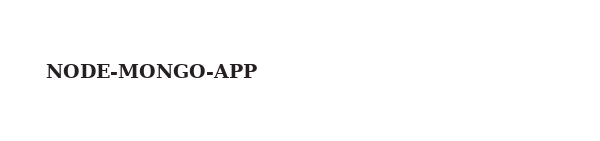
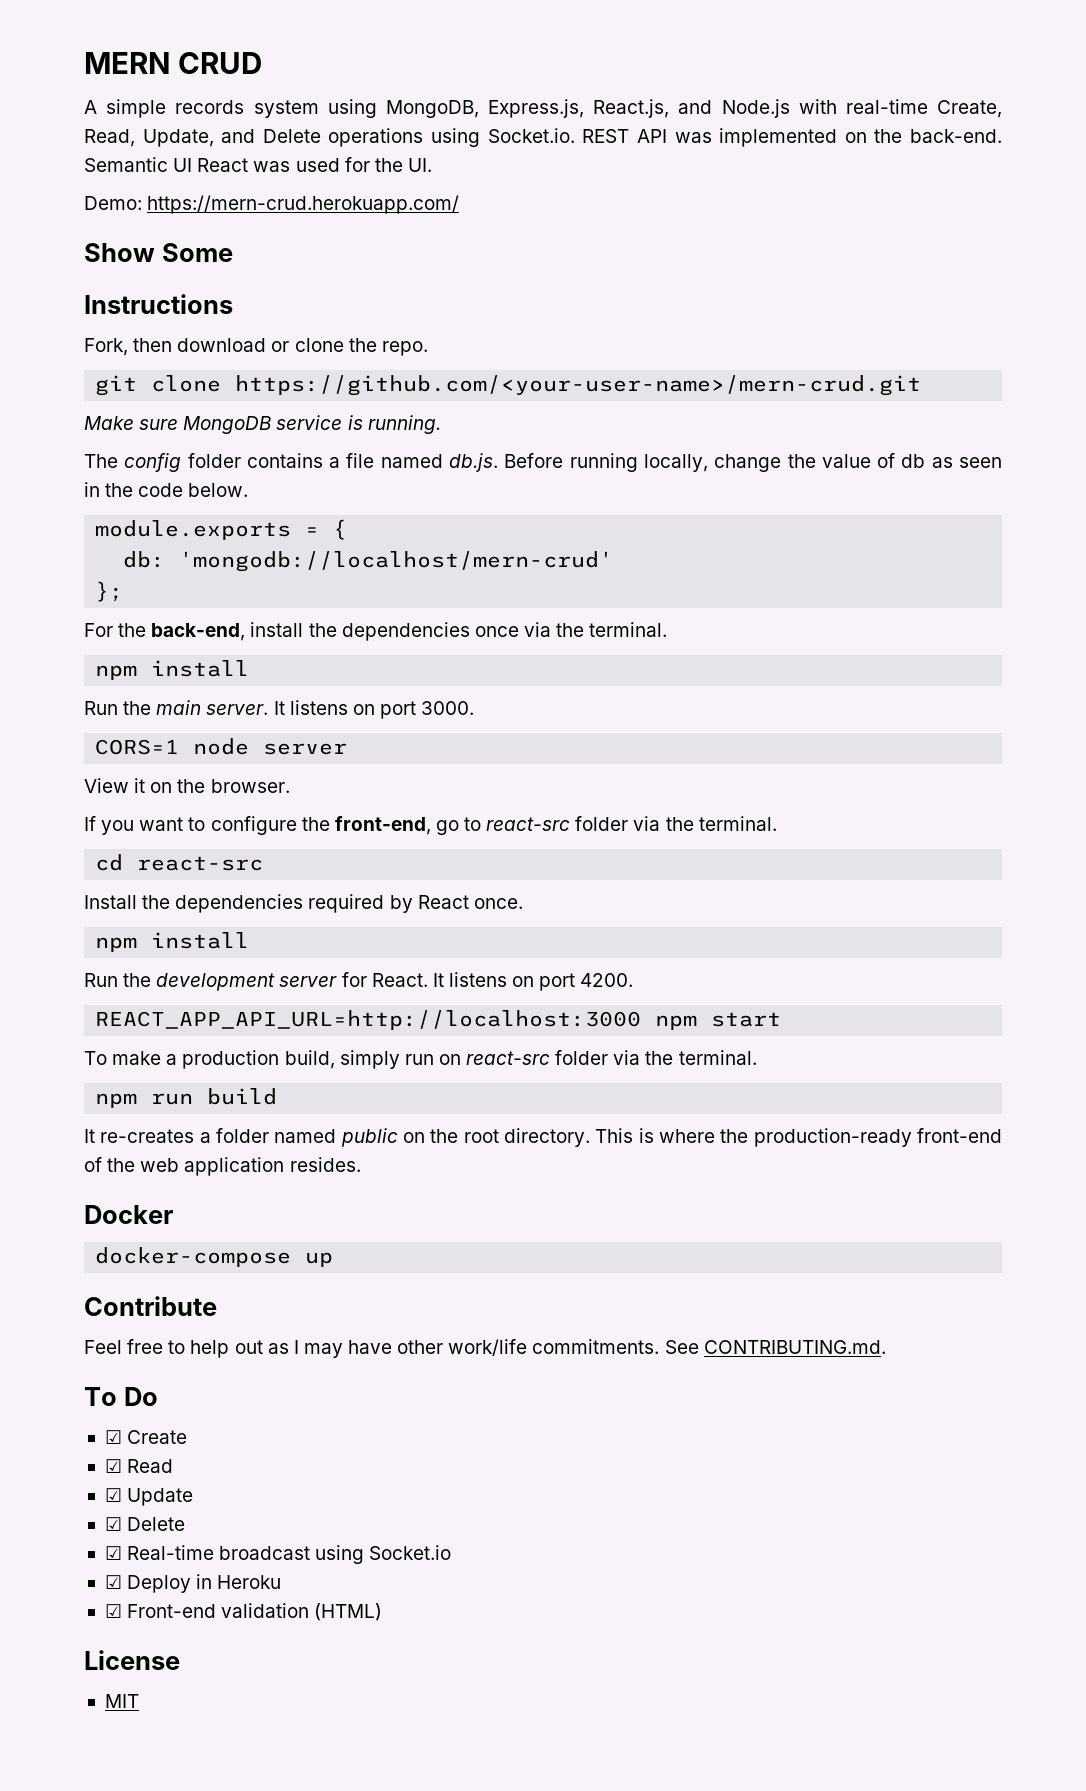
- NODE-MONGO-APP
+ MERN CRUD
+ A simple records system using MongoDB, Express.js, React.js, and Node.js with real-time Create, Read, Update, and Delete operations using Socket.io. REST API was implemented on the back-end. Semantic UI React was used for the UI.
+ Demo: https://mern-crud.herokuapp.com/
+ Show Some
+ Instructions
+ Fork, then download or clone the repo.
+ git clone https://github.com/<your-user-name>/mern-crud.git
+ Make sure MongoDB service is running.
+ The config folder contains a file named db.js. Before running locally, change the value of db as seen in the code below.
+ module.exports = {
+ db: 'mongodb://localhost/mern-crud'
+ };
+ For the back-end, install the dependencies once via the terminal.
+ npm install
+ Run the main server. It listens on port 3000.
+ CORS=1 node server
+ View it on the browser.
+ If you want to configure the front-end, go to react-src folder via the terminal.
+ cd react-src
+ Install the dependencies required by React once.
+ npm install
+ Run the development server for React. It listens on port 4200.
+ REACT_APP_API_URL=http://localhost:3000 npm start
+ To make a production build, simply run on react-src folder via the terminal.
+ npm run build
+ It re-creates a folder named public on the root directory. This is where the production-ready front-end of the web application resides.
+ Docker
+ docker-compose up
+ Contribute
+ Feel free to help out as I may have other work/life commitments. See CONTRIBUTING.md.
+ To Do
+ ☑ Create
+ ☑ Read
+ ☑ Update
+ ☑ Delete
+ ☑ Real-time broadcast using Socket.io
+ ☑ Deploy in Heroku
+ ☑ Front-end validation (HTML)
+ License
+ MIT

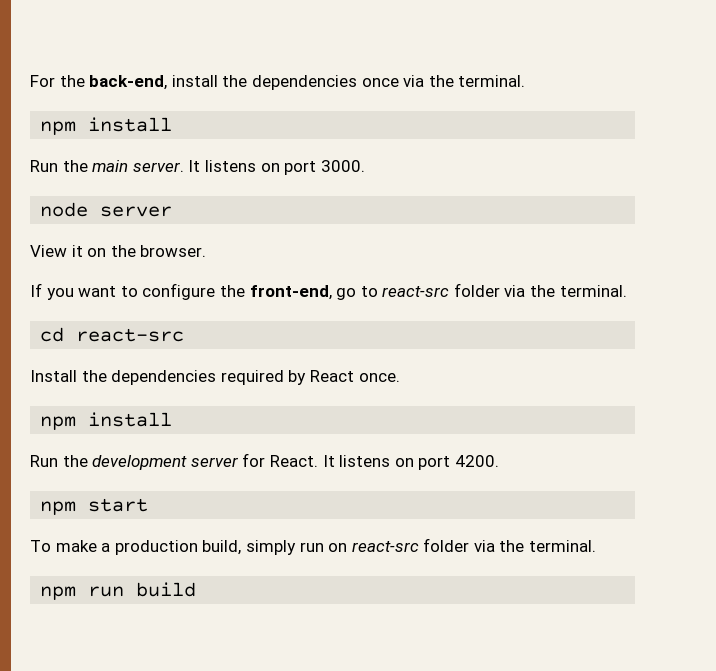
- MERN CRUD
- A simple records system using MongoDB, Express.js, React.js, and Node.js with real-time Create, Read, Update, and Delete operations using Socket.io. REST API was implemented on the back-end. Semantic UI React was used for the UI.
- Demo: https://mern-crud.herokuapp.com/
- Show Some
- Instructions
- Fork, then download or clone the repo.
- git clone https://github.com/<your-user-name>/mern-crud.git
- Make sure MongoDB service is running.
- The config folder contains a file named db.js. Before running locally, change the value of db as seen in the code below.
- module.exports = {
- db: 'mongodb://localhost/mern-crud'
- };
- CORS=1 node server
+ node server
- REACT_APP_API_URL=http://localhost:3000 npm start
+ npm start
- It re-creates a folder named public on the root directory. This is where the production-ready front-end of the web application resides.
- Docker
- docker-compose up
- Contribute
- Feel free to help out as I may have other work/life commitments. See CONTRIBUTING.md.
- To Do
- ☑ Create
- ☑ Read
- ☑ Update
- ☑ Delete
- ☑ Real-time broadcast using Socket.io
- ☑ Deploy in Heroku
- ☑ Front-end validation (HTML)
- License
- MIT

